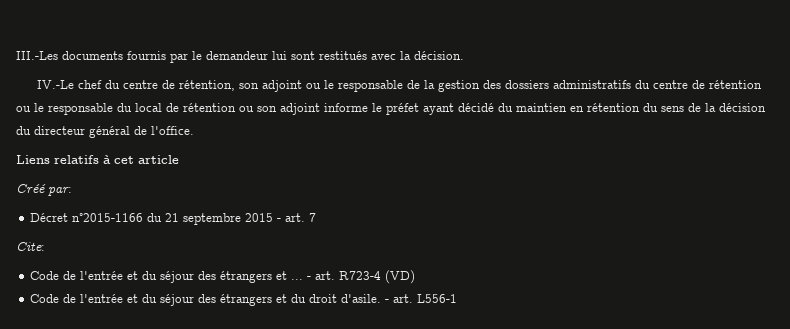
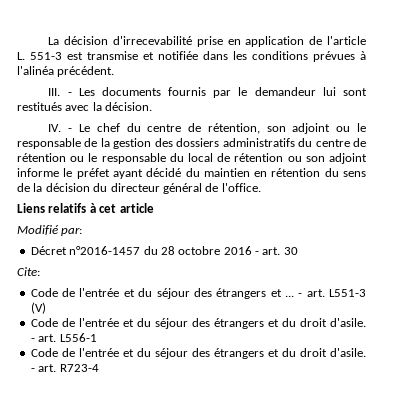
- III.-Les documents fournis par le demandeur lui sont restitués avec la décision.
+ La décision d'irrecevabilité prise en application de l'article L. 551-3 est transmise et notifiée dans les conditions prévues à l'alinéa précédent.
+ III. - Les documents fournis par le demandeur lui sont restitués avec la décision.
- IV.-Le chef du centre de rétention, son adjoint ou le responsable de la gestion des dossiers administratifs du centre de rétention ou le responsable du local de rétention ou son adjoint informe le préfet ayant décidé du maintien en rétention du sens de la décision du directeur général de l'office.
+ IV. - Le chef du centre de rétention, son adjoint ou le responsable de la gestion des dossiers administratifs du centre de rétention ou le responsable du local de rétention ou son adjoint informe le préfet ayant décidé du maintien en rétention du sens de la décision du directeur général de l'office.
- Créé par:
+ Modifié par:
- Décret n°2015-1166 du 21 septembre 2015 - art. 7
+ Décret n°2016-1457 du 28 octobre 2016 - art. 30
- - art. R723-4 (VD)
+ - art. L551-3 (V)
+ Code de l'entrée et du séjour des étrangers et du droit d'asile. - art. R723-4

